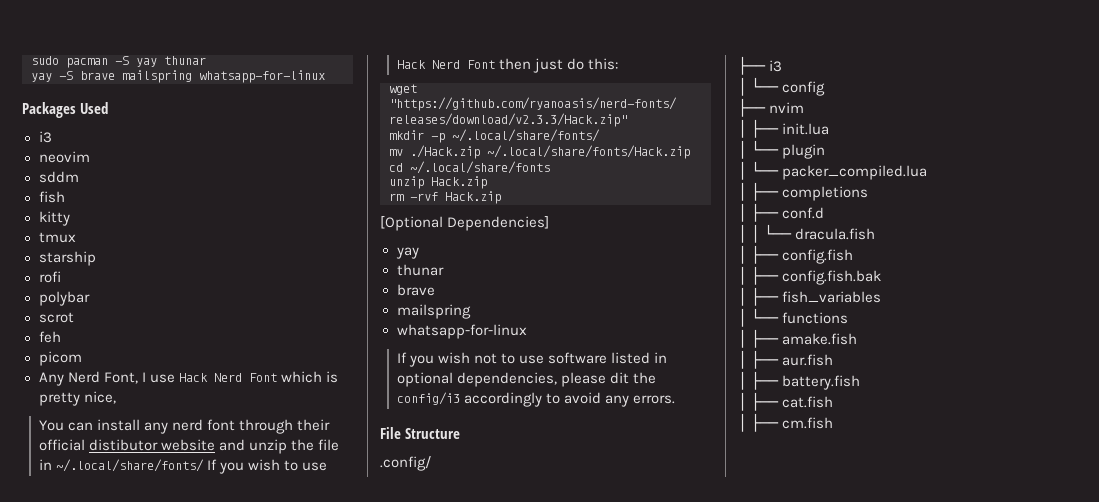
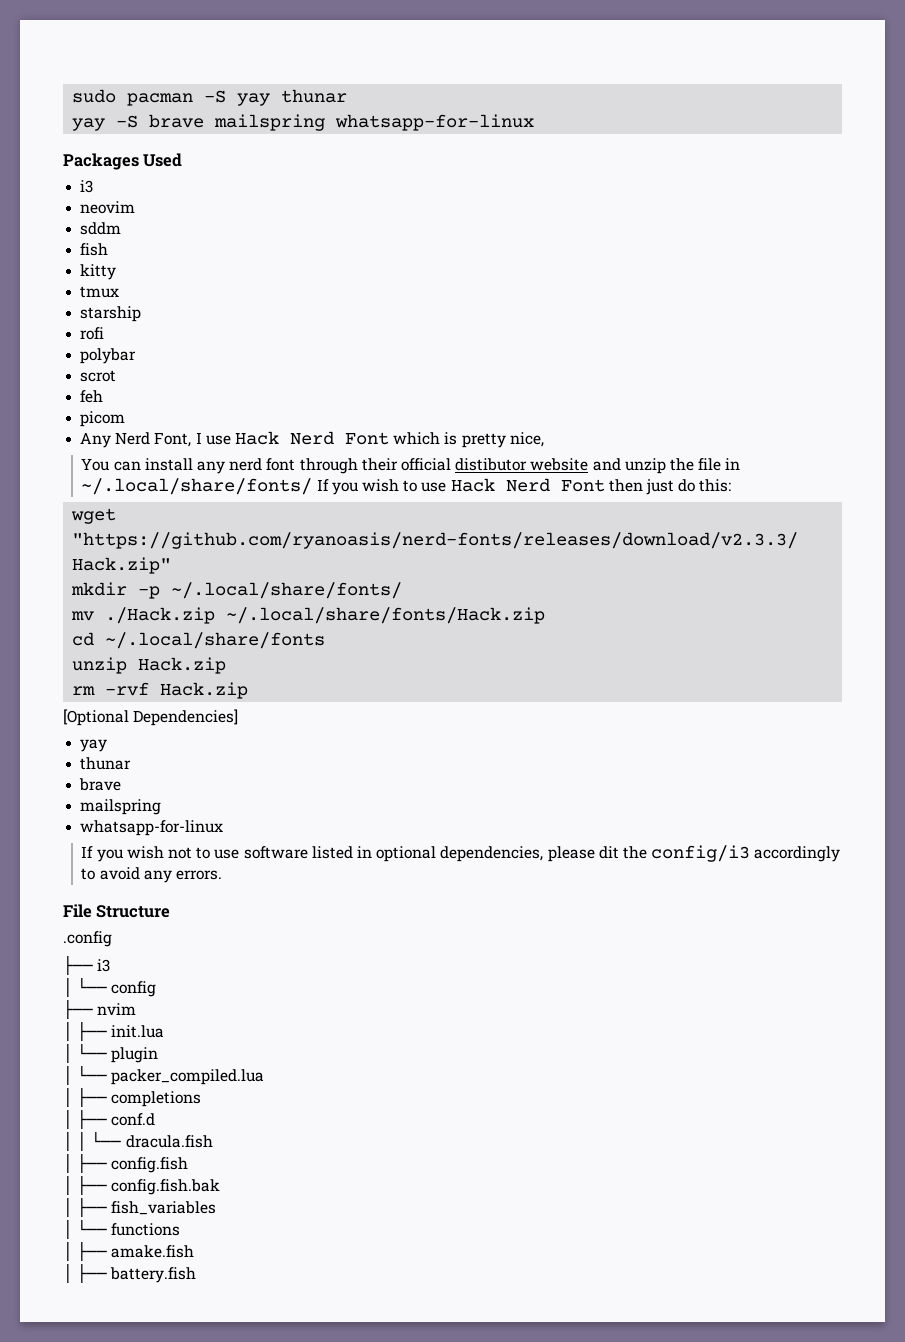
- .config/
+ .config
- │ ├── aur.fish
- │ ├── cat.fish
- │ ├── cm.fish

